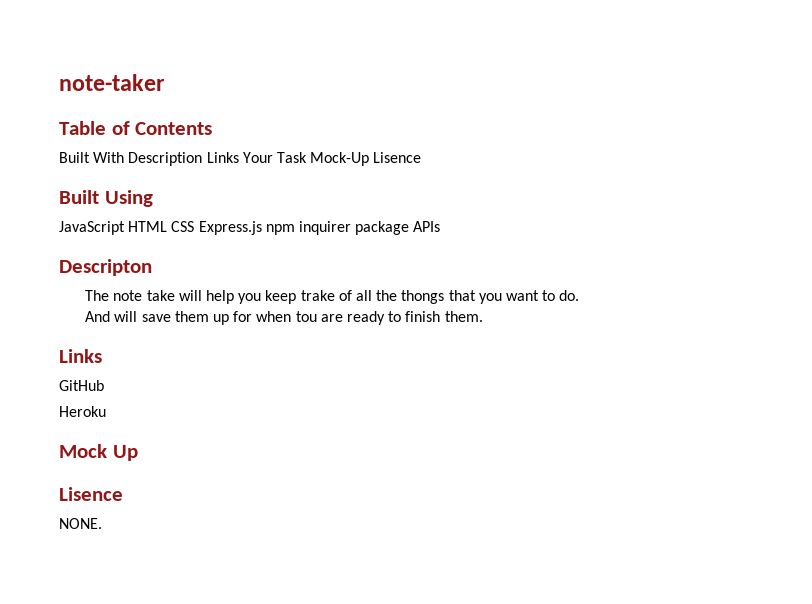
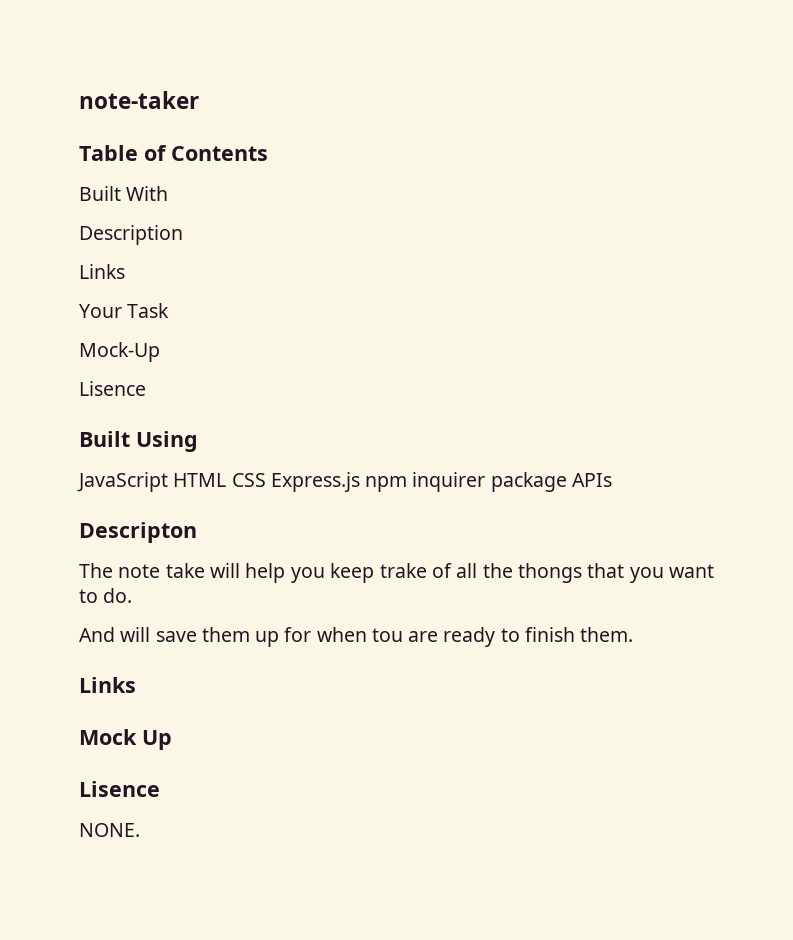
- Built With Description Links Your Task Mock-Up Lisence
+ Built With
+ Description
+ Links
+ Your Task
+ Mock-Up
+ Lisence
- GitHub
- Heroku

